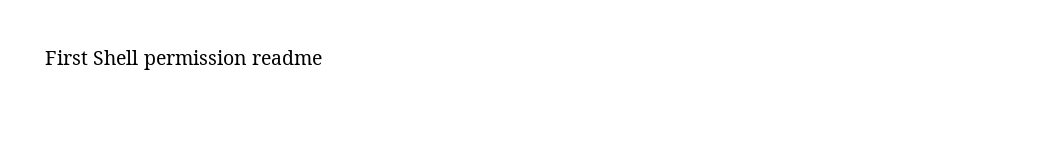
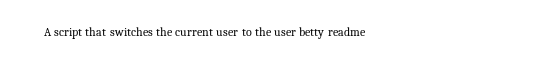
- First Shell permission readme
+ A script that switches the current user to the user betty readme

